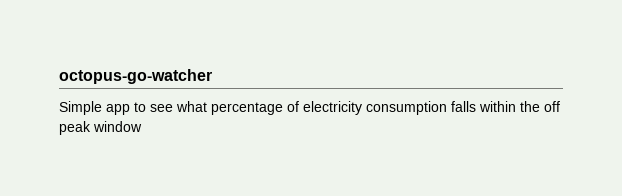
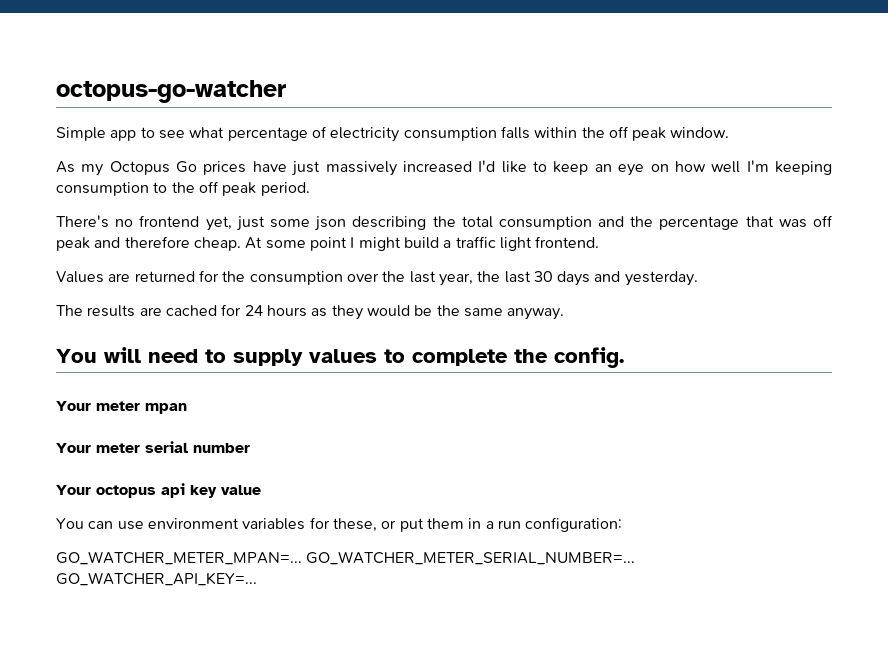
- Simple app to see what percentage of electricity consumption falls within the off peak window
+ Simple app to see what percentage of electricity consumption falls within the off peak window.
+ As my Octopus Go prices have just massively increased I'd like to keep an eye on how well I'm keeping consumption to the off peak period.
+ There's no frontend yet, just some json describing the total consumption and the percentage that was off peak and therefore cheap. At some point I might build a traffic light frontend.
+ Values are returned for the consumption over the last year, the last 30 days and yesterday.
+ The results are cached for 24 hours as they would be the same anyway.
+ You will need to supply values to complete the config.
+ Your meter mpan
+ Your meter serial number
+ Your octopus api key value
+ You can use environment variables for these, or put them in a run configuration:
+ GO_WATCHER_METER_MPAN=... GO_WATCHER_METER_SERIAL_NUMBER=... GO_WATCHER_API_KEY=...

